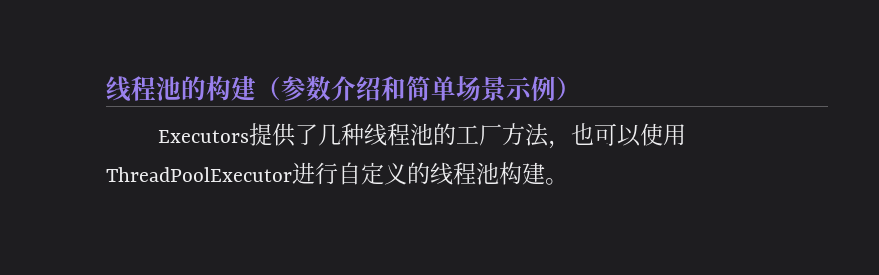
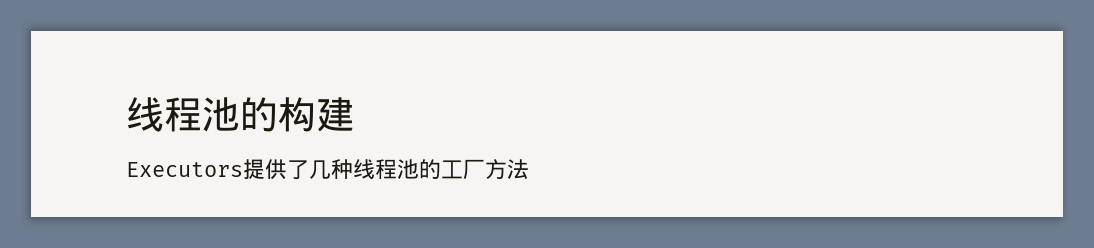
- 线程池的构建（参数介绍和简单场景示例）
+ 线程池的构建
- Executors提供了几种线程池的工厂方法，也可以使用ThreadPoolExecutor进行自定义的线程池构建。
+ Executors提供了几种线程池的工厂方法

